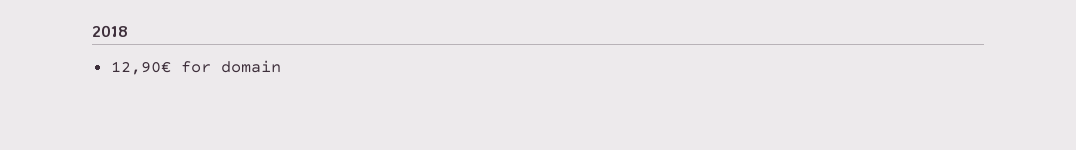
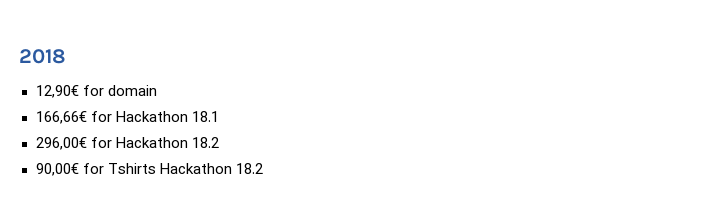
+ 166,66€ for Hackathon 18.1
+ 296,00€ for Hackathon 18.2
+ 90,00€ for Tshirts Hackathon 18.2

